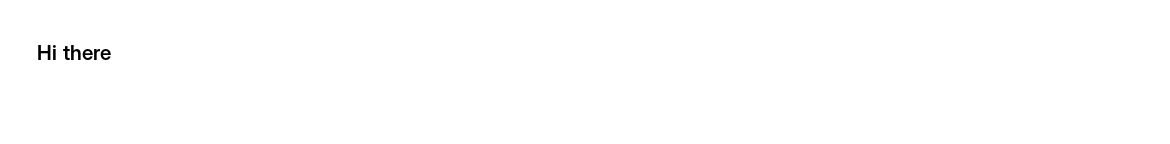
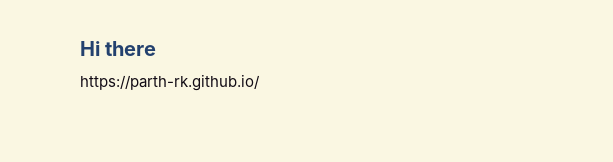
+ https://parth-rk.github.io/

